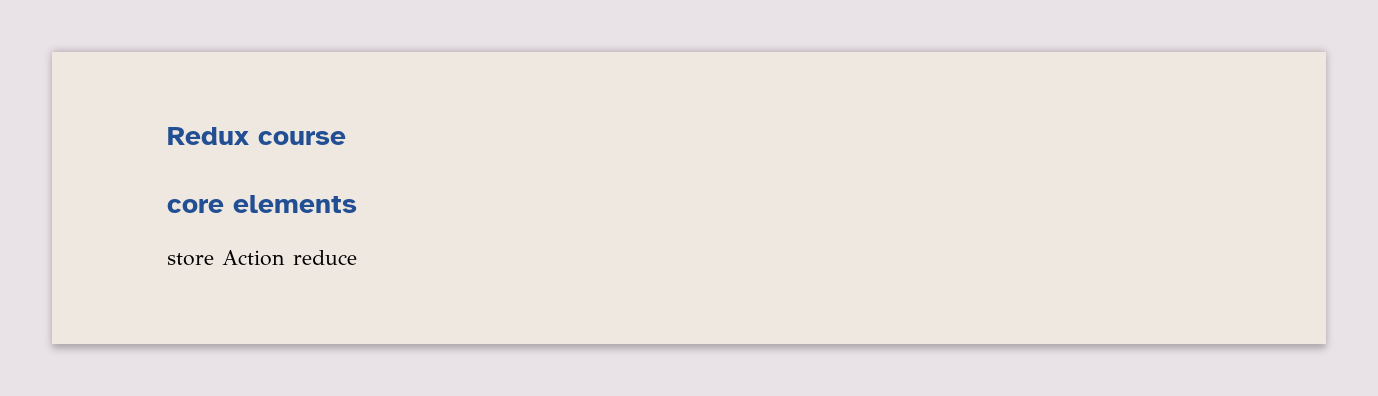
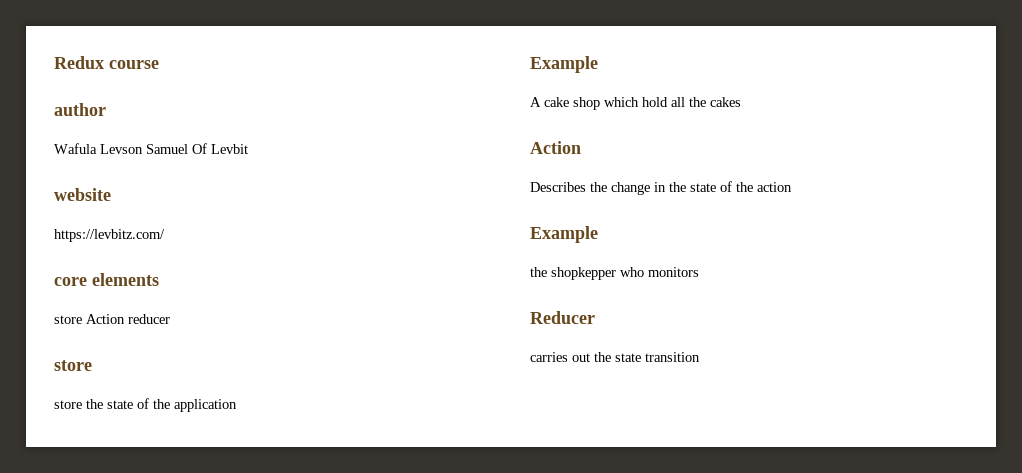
+ author
+ Wafula Levson Samuel Of Levbit
+ website
+ https://levbitz.com/
  core elements
- store Action reduce
+ store Action reducer
+ store
+ store the state of the application
+ Example
+ A cake shop which hold all the cakes
+ Action
+ Describes the change in the state of the action
+ Example
+ the shopkepper who monitors
+ Reducer
+ carries out the state transition

